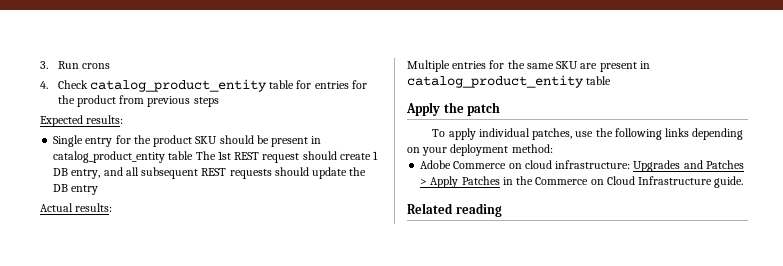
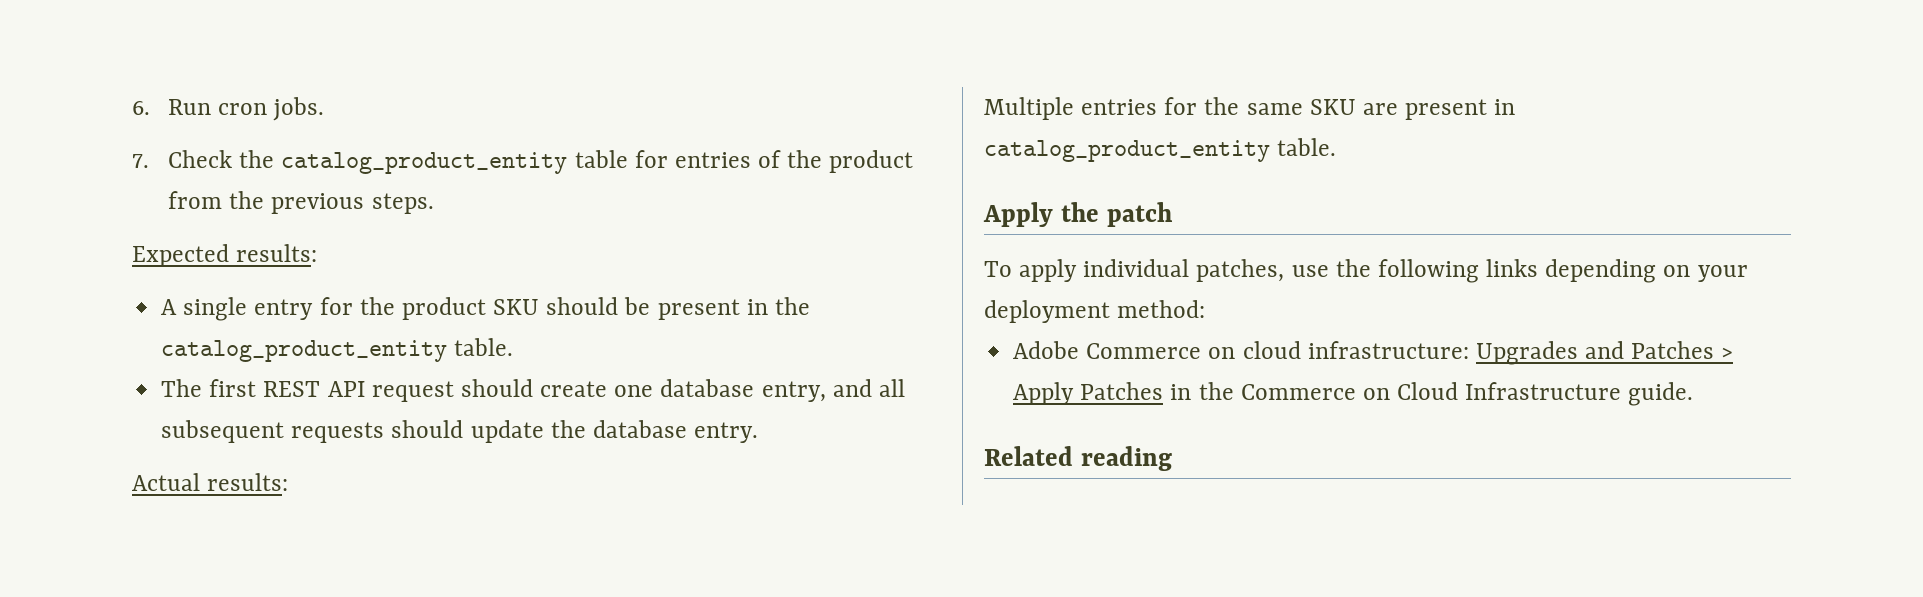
- 3. Run crons
- 4. Check catalog_product_entity table for entries for the product from previous steps
+ 6. Run cron jobs.
+ 7. Check the catalog_product_entity table for entries of the product from the previous steps.
- Single entry for the product SKU should be present in catalog_product_entity table The 1st REST request should create 1 DB entry, and all subsequent REST requests should update the DB entry
+ A single entry for the product SKU should be present in the catalog_product_entity table.
+ The first REST API request should create one database entry, and all subsequent requests should update the database entry.
- Multiple entries for the same SKU are present in catalog_product_entity table
+ Multiple entries for the same SKU are present in catalog_product_entity table.

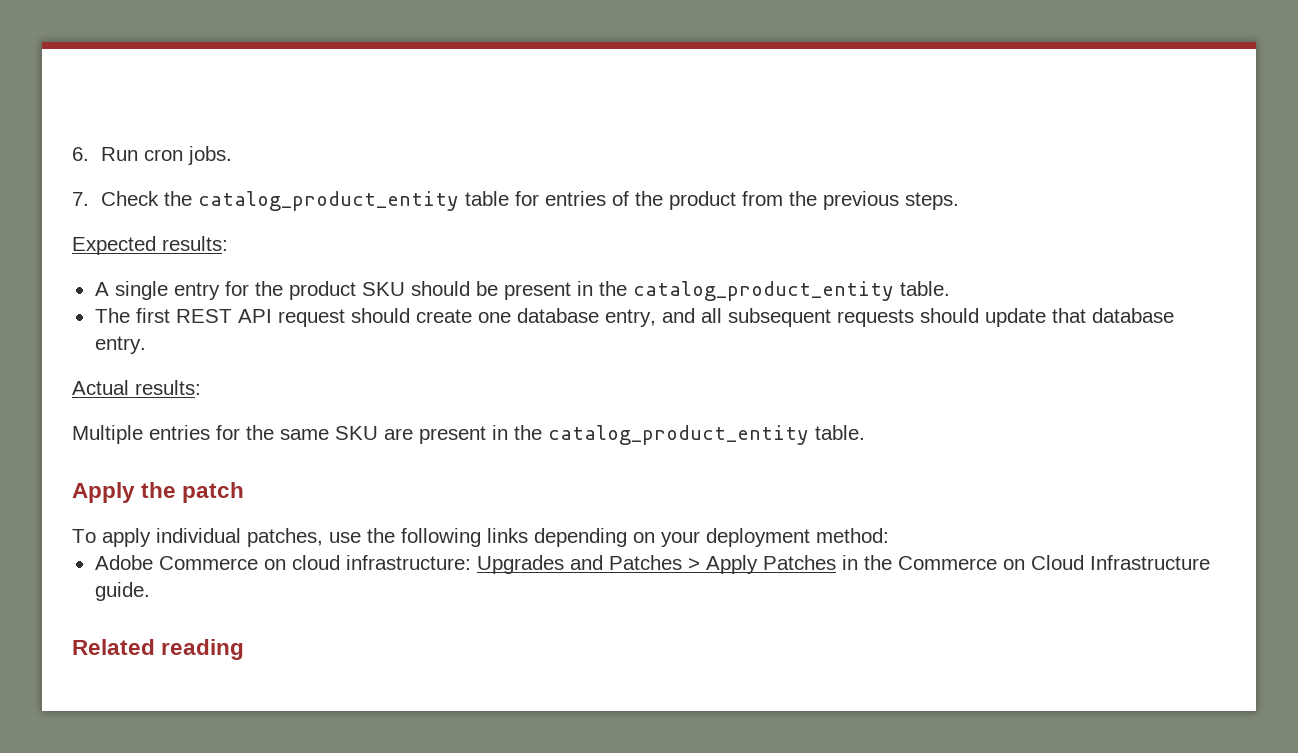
- The first REST API request should create one database entry, and all subsequent requests should update the database entry.
+ The first REST API request should create one database entry, and all subsequent requests should update that database entry.
- Multiple entries for the same SKU are present in catalog_product_entity table.
+ Multiple entries for the same SKU are present in the catalog_product_entity table.

